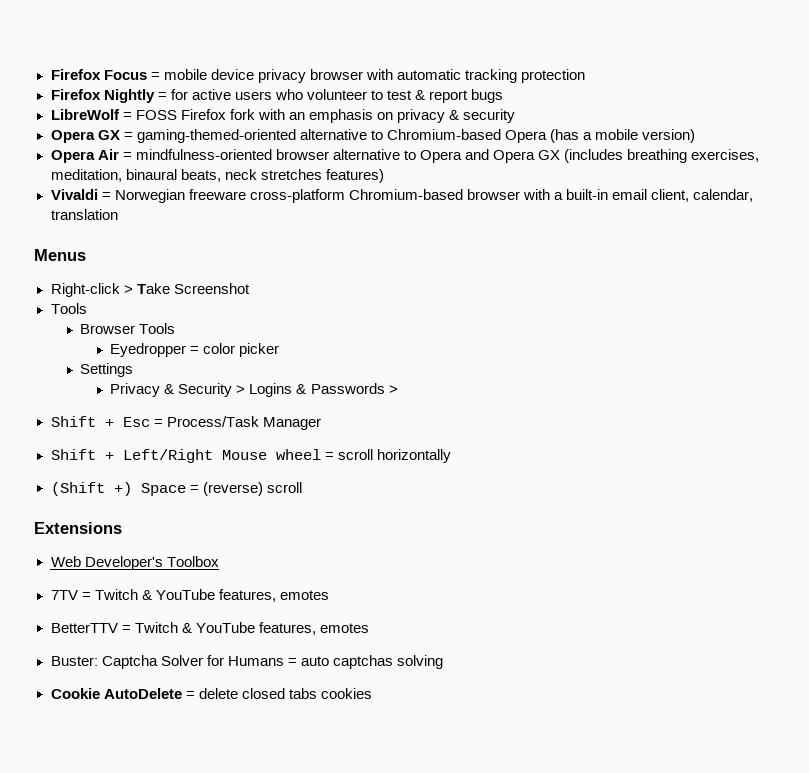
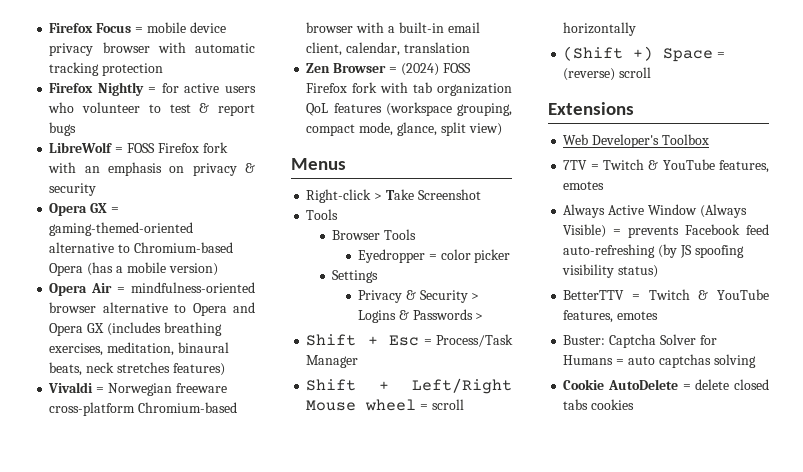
+ Zen Browser = (2024) FOSS Firefox fork with tab organization QoL features (workspace grouping, compact mode, glance, split view)
+ Always Active Window (Always Visible) = prevents Facebook feed auto-refreshing (by JS spoofing visibility status)

